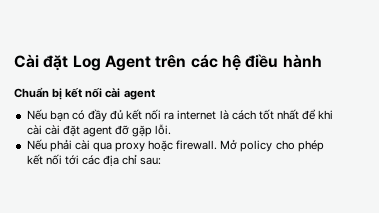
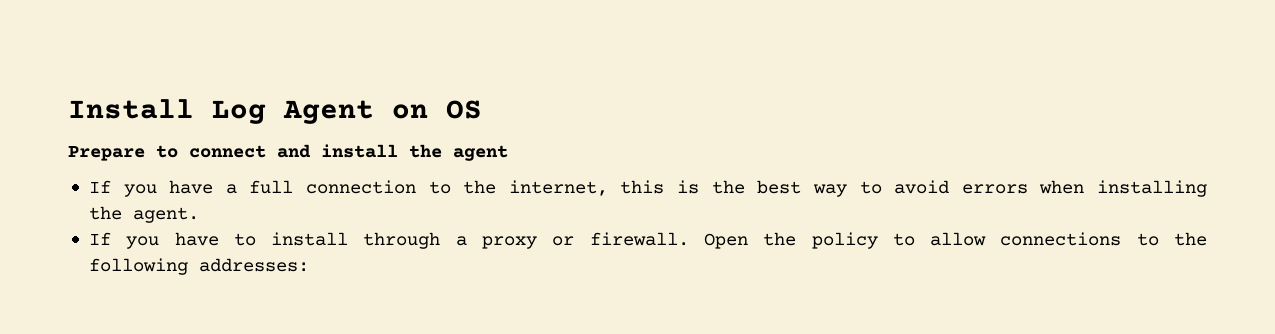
- Cài đặt Log Agent trên các hệ điều hành
- Chuẩn bị kết nối cài agent
- Nếu bạn có đầy đủ kết nối ra internet là cách tốt nhất để khi cài cài đặt agent đỡ gặp lỗi.
- Nếu phải cài qua proxy hoặc firewall. Mở policy cho phép kết nối tới các địa chỉ sau:
+ Install Log Agent on OS
+ Prepare to connect and install the agent
+ If you have a full connection to the internet, this is the best way to avoid errors when installing the agent.
+ If you have to install through a proxy or firewall. Open the policy to allow connections to the following addresses:

